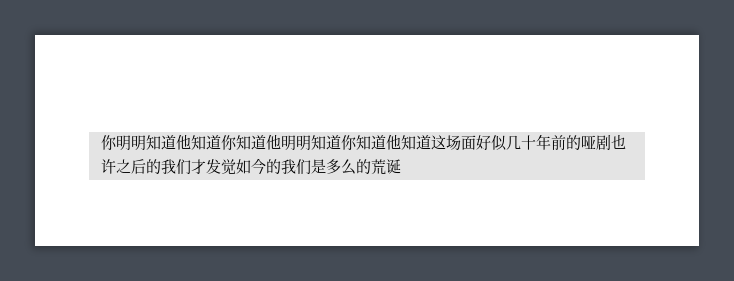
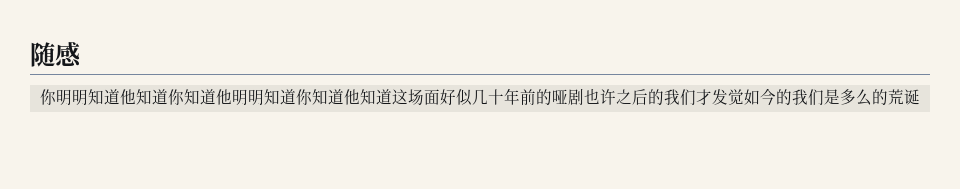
+ 随感

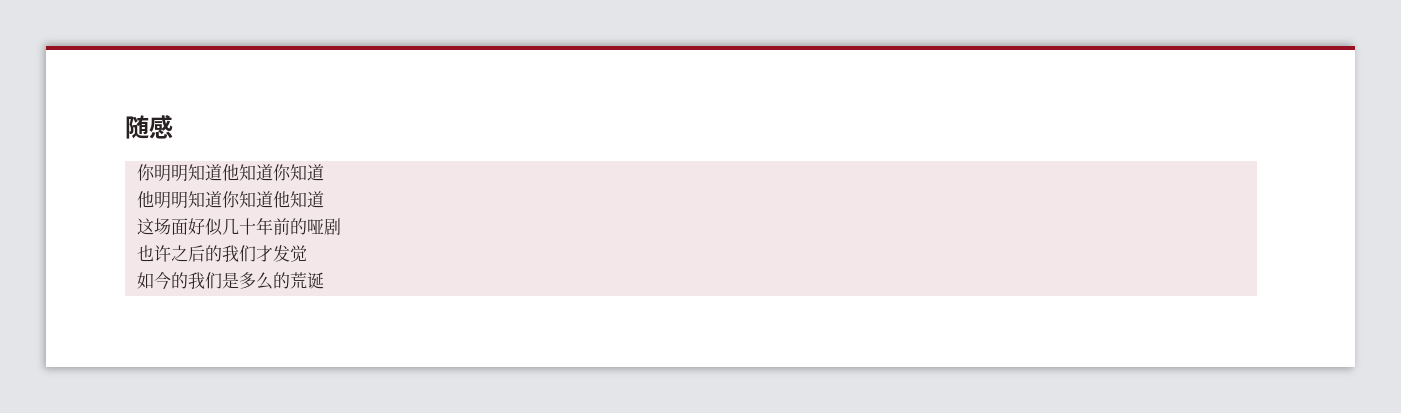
- 你明明知道他知道你知道他明明知道你知道他知道这场面好似几十年前的哑剧也许之后的我们才发觉如今的我们是多么的荒诞
+ 你明明知道他知道你知道
+ 他明明知道你知道他知道
+ 这场面好似几十年前的哑剧
+ 也许之后的我们才发觉
+ 如今的我们是多么的荒诞

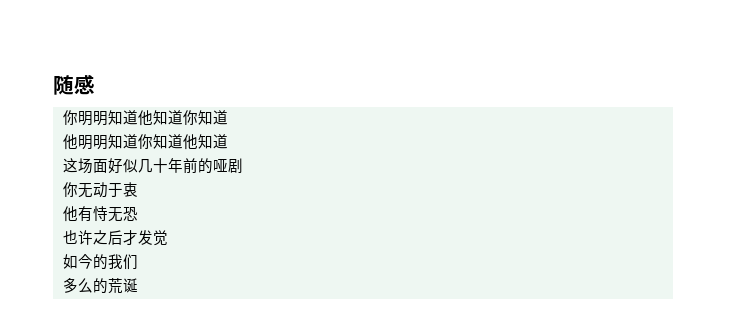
+ 你无动于衷
+ 他有恃无恐
- 也许之后的我们才发觉
+ 也许之后才发觉
- 如今的我们是多么的荒诞
+ 如今的我们
+ 多么的荒诞

